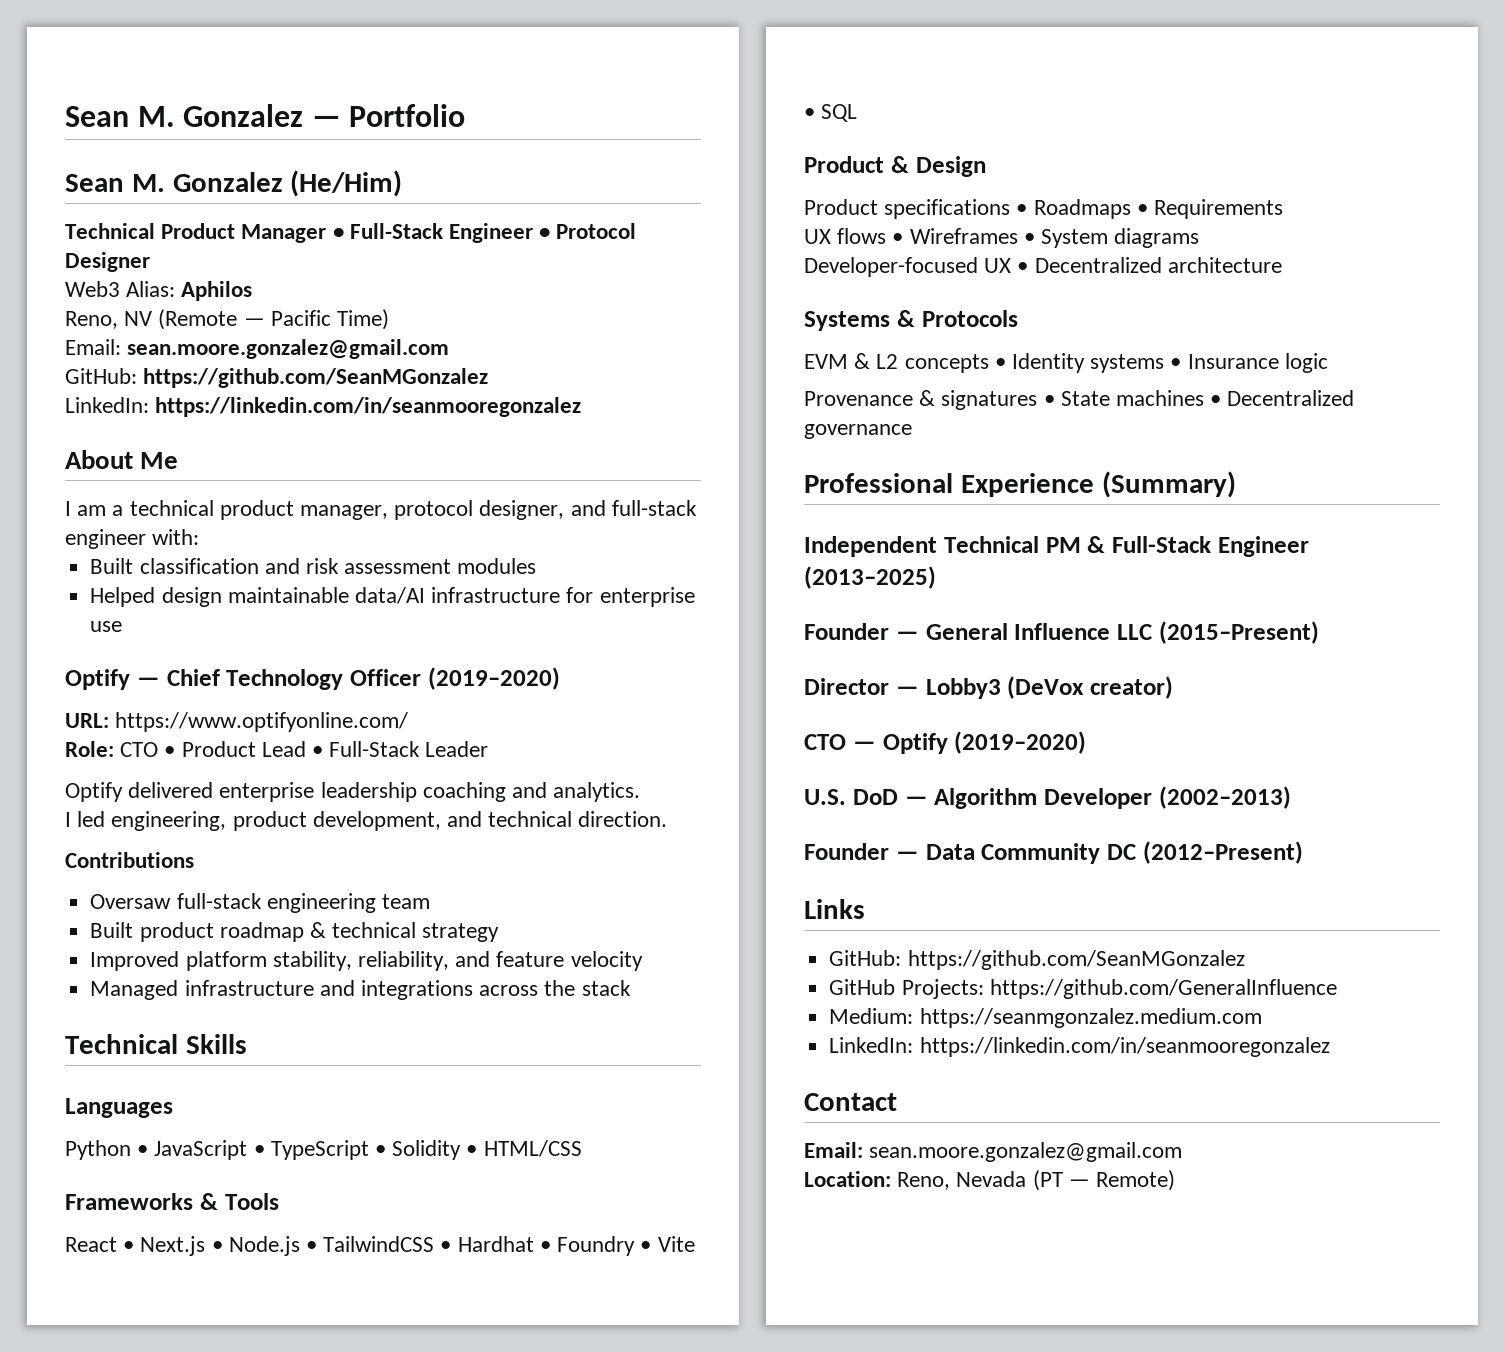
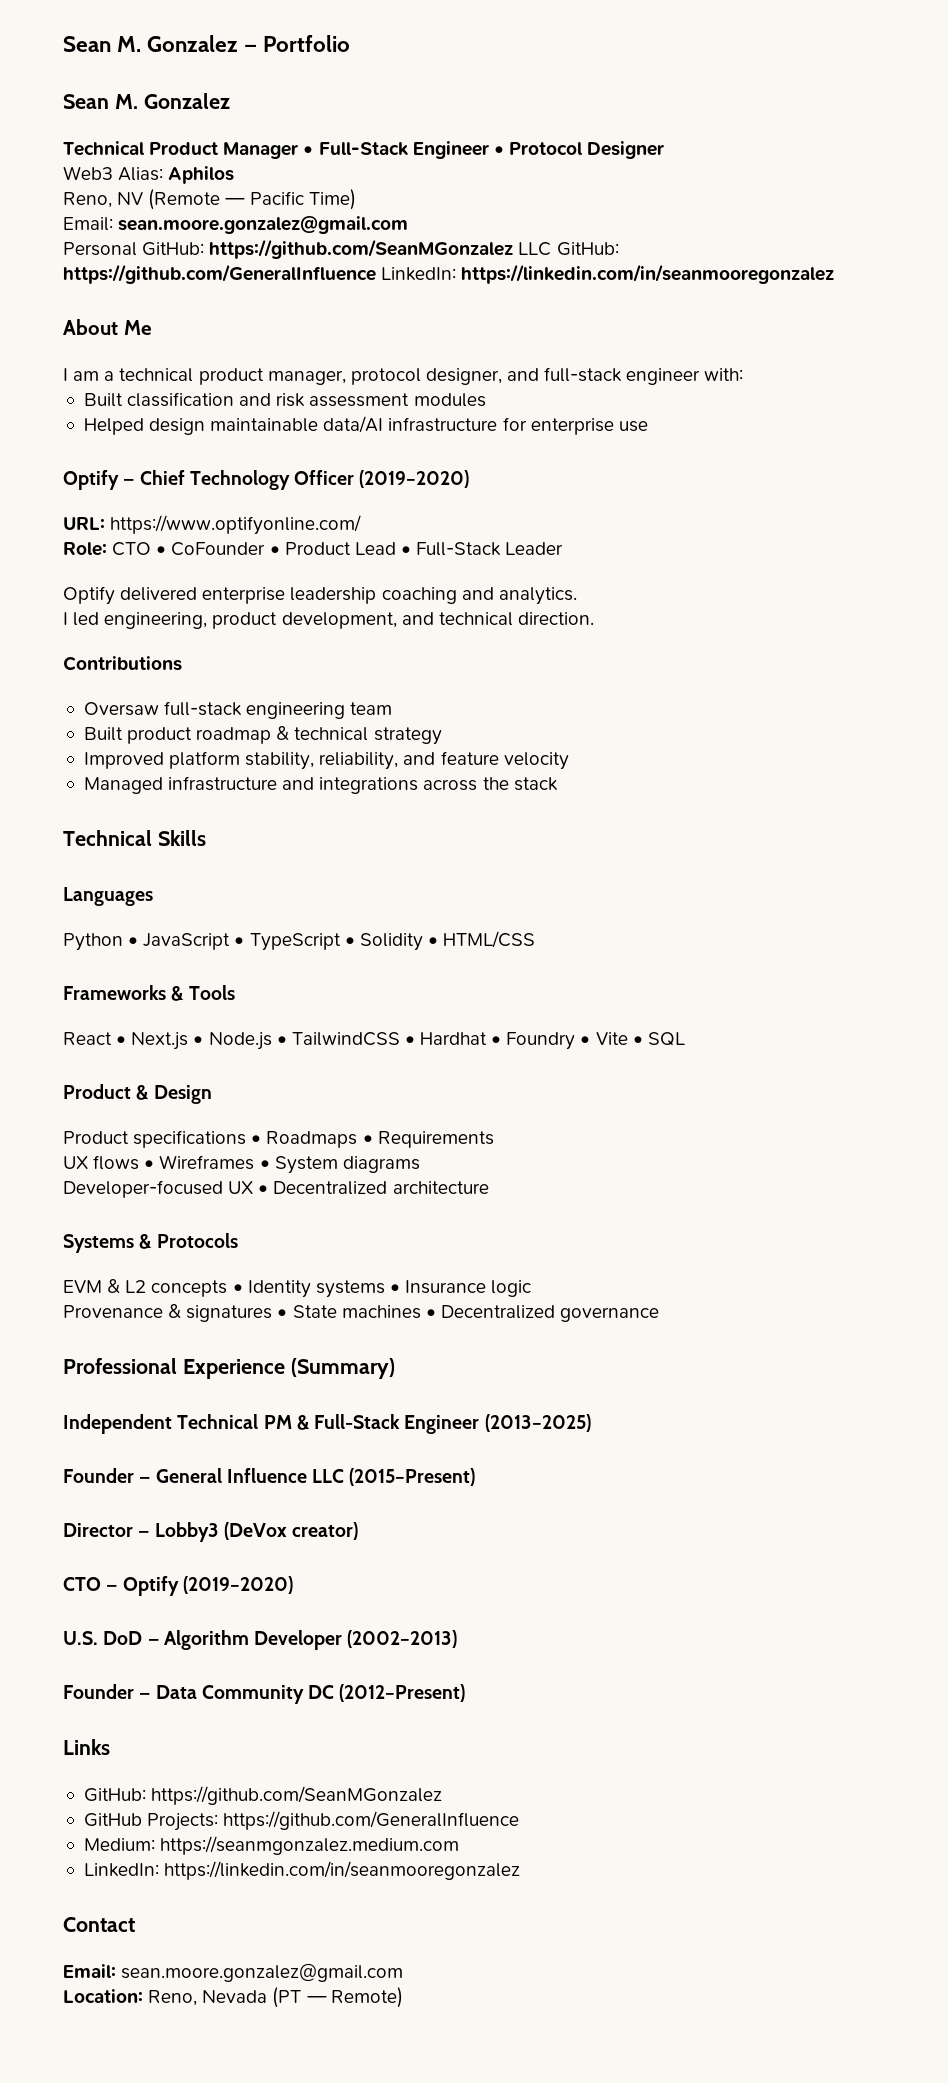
  Sean M. Gonzalez — Portfolio
- Sean M. Gonzalez (He/Him)
+ Sean M. Gonzalez
  Reno, NV (Remote — Pacific Time)
  Email: sean.moore.gonzalez@gmail.com
- GitHub: https://github.com/SeanMGonzalez
- LinkedIn: https://linkedin.com/in/seanmooregonzalez
+ Personal GitHub: https://github.com/SeanMGonzalez LLC GitHub: https://github.com/GeneralInfluence LinkedIn: https://linkedin.com/in/seanmooregonzalez
- Role: CTO • Product Lead • Full-Stack Leader
+ Role: CTO • CoFounder • Product Lead • Full-Stack Leader

